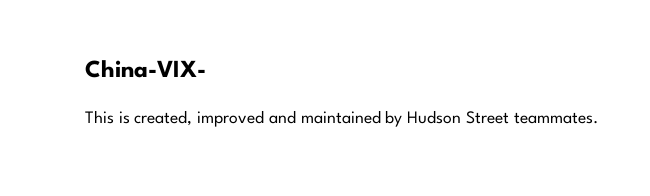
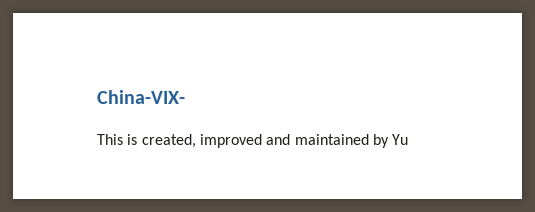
- This is created, improved and maintained by Hudson Street teammates.
+ This is created, improved and maintained by Yu

